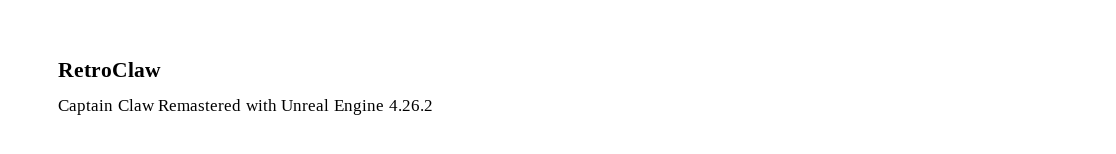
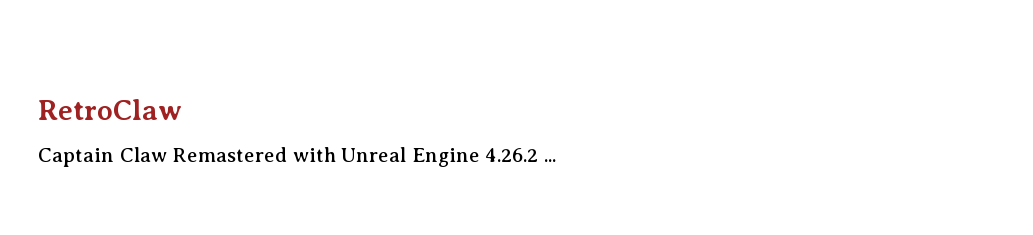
- Captain Claw Remastered with Unreal Engine 4.26.2
+ Captain Claw Remastered with Unreal Engine 4.26.2 ...

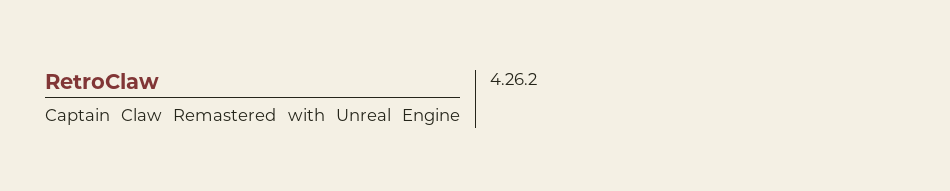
- Captain Claw Remastered with Unreal Engine 4.26.2 ...
+ Captain Claw Remastered with Unreal Engine 4.26.2

